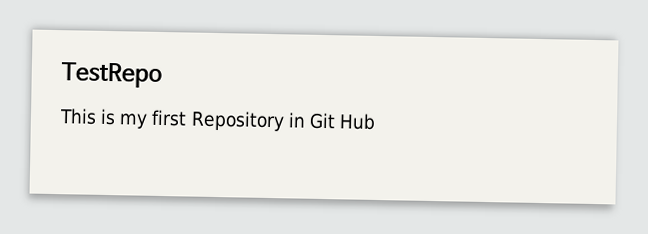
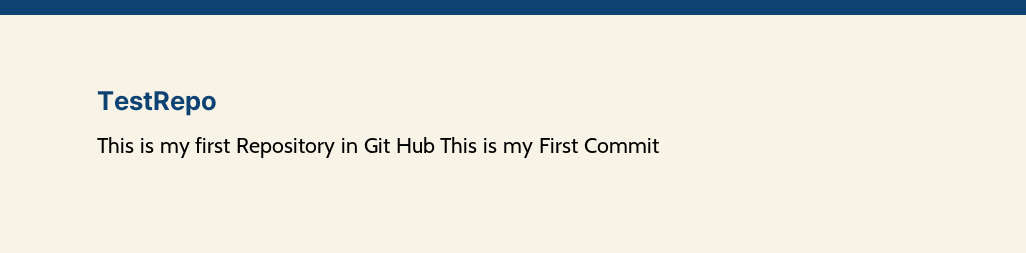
- This is my first Repository in Git Hub
+ This is my first Repository in Git Hub This is my First Commit

